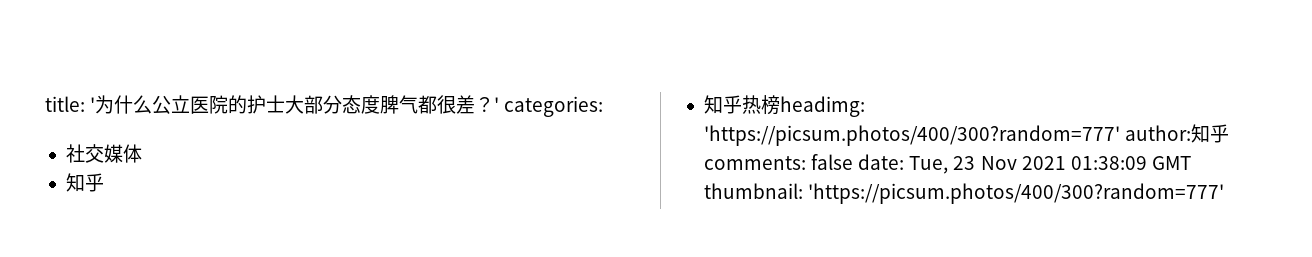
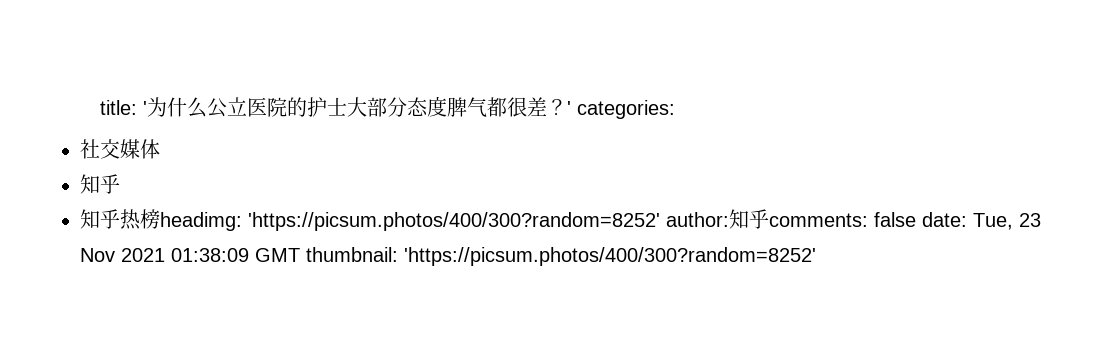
- 知乎热榜headimg: 'https://picsum.photos/400/300?random=777' author:知乎comments: false date: Tue, 23 Nov 2021 01:38:09 GMT thumbnail: 'https://picsum.photos/400/300?random=777'
+ 知乎热榜headimg: 'https://picsum.photos/400/300?random=8252' author:知乎comments: false date: Tue, 23 Nov 2021 01:38:09 GMT thumbnail: 'https://picsum.photos/400/300?random=8252'

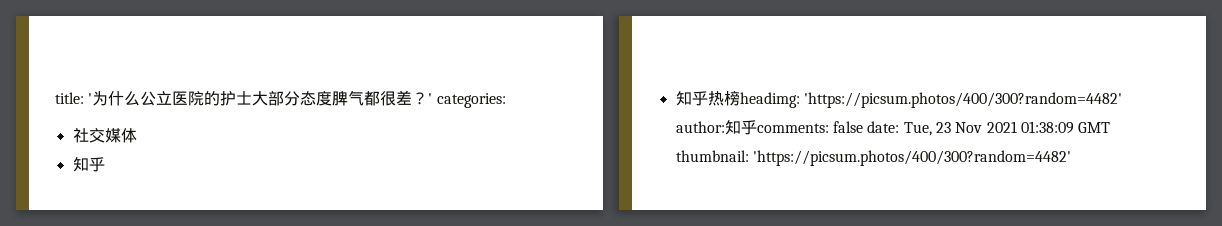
- 知乎热榜headimg: 'https://picsum.photos/400/300?random=8252' author:知乎comments: false date: Tue, 23 Nov 2021 01:38:09 GMT thumbnail: 'https://picsum.photos/400/300?random=8252'
+ 知乎热榜headimg: 'https://picsum.photos/400/300?random=4482' author:知乎comments: false date: Tue, 23 Nov 2021 01:38:09 GMT thumbnail: 'https://picsum.photos/400/300?random=4482'

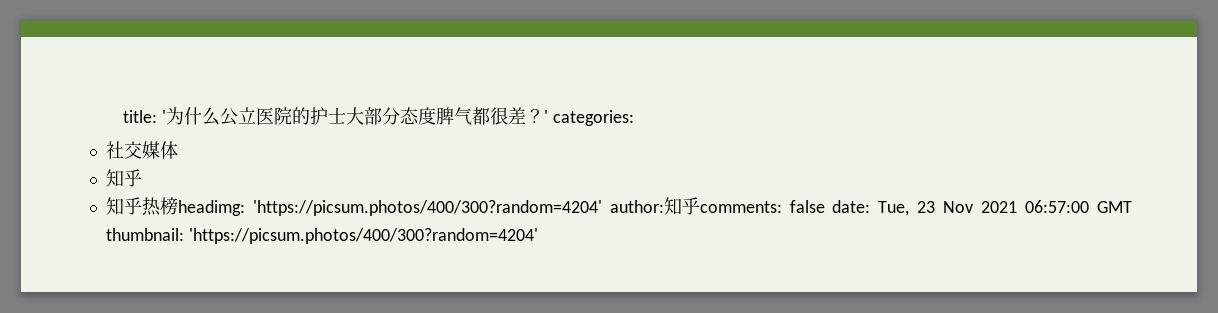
- 知乎热榜headimg: 'https://picsum.photos/400/300?random=4482' author:知乎comments: false date: Tue, 23 Nov 2021 01:38:09 GMT thumbnail: 'https://picsum.photos/400/300?random=4482'
+ 知乎热榜headimg: 'https://picsum.photos/400/300?random=4204' author:知乎comments: false date: Tue, 23 Nov 2021 06:57:00 GMT thumbnail: 'https://picsum.photos/400/300?random=4204'

